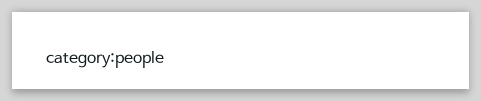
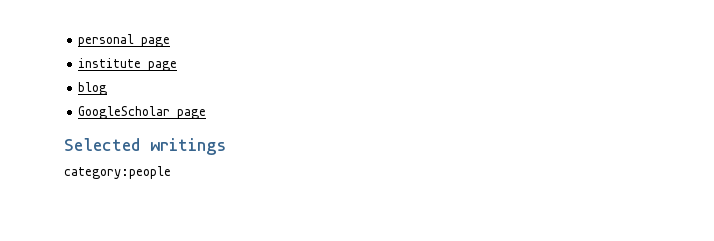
+ personal page
+ institute page
+ blog
+ GoogleScholar page
+ Selected writings

